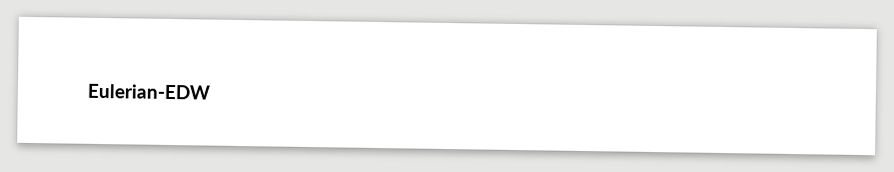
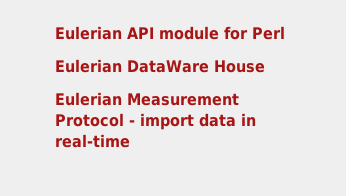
- Eulerian-EDW
+ Eulerian API module for Perl
+ Eulerian DataWare House
+ Eulerian Measurement Protocol - import data in real-time

